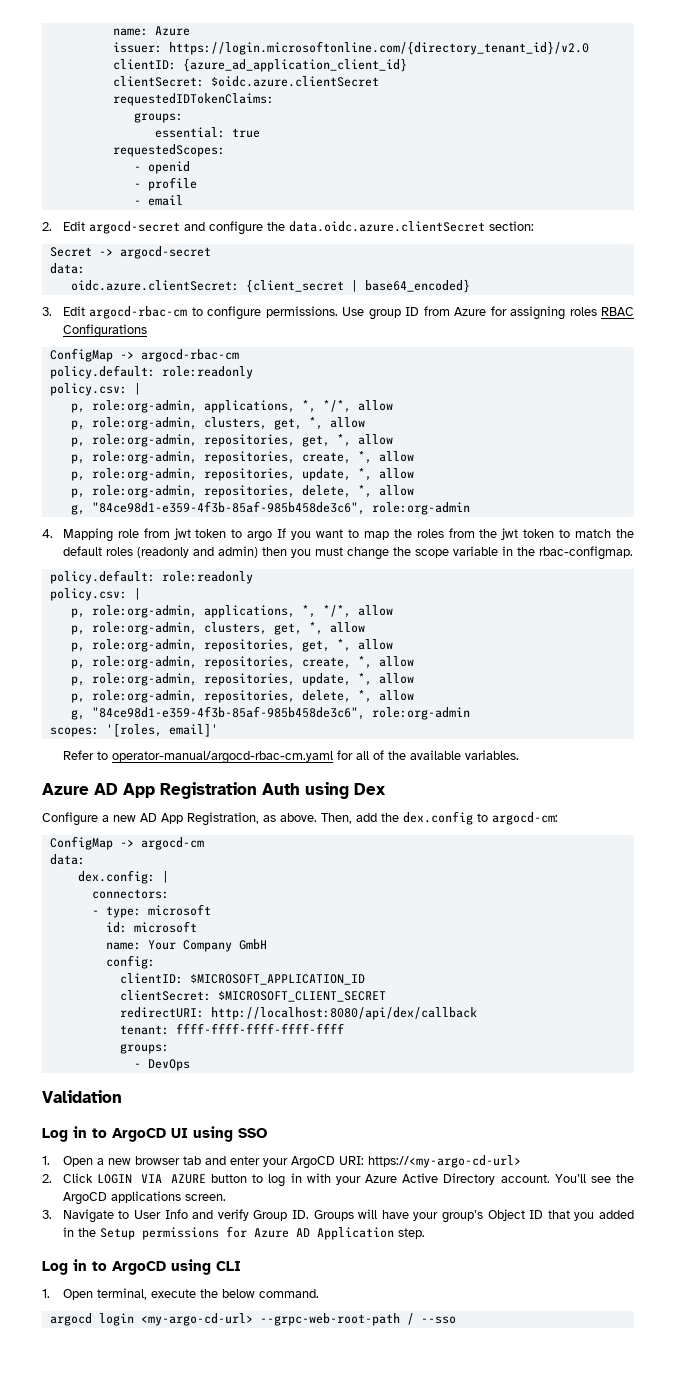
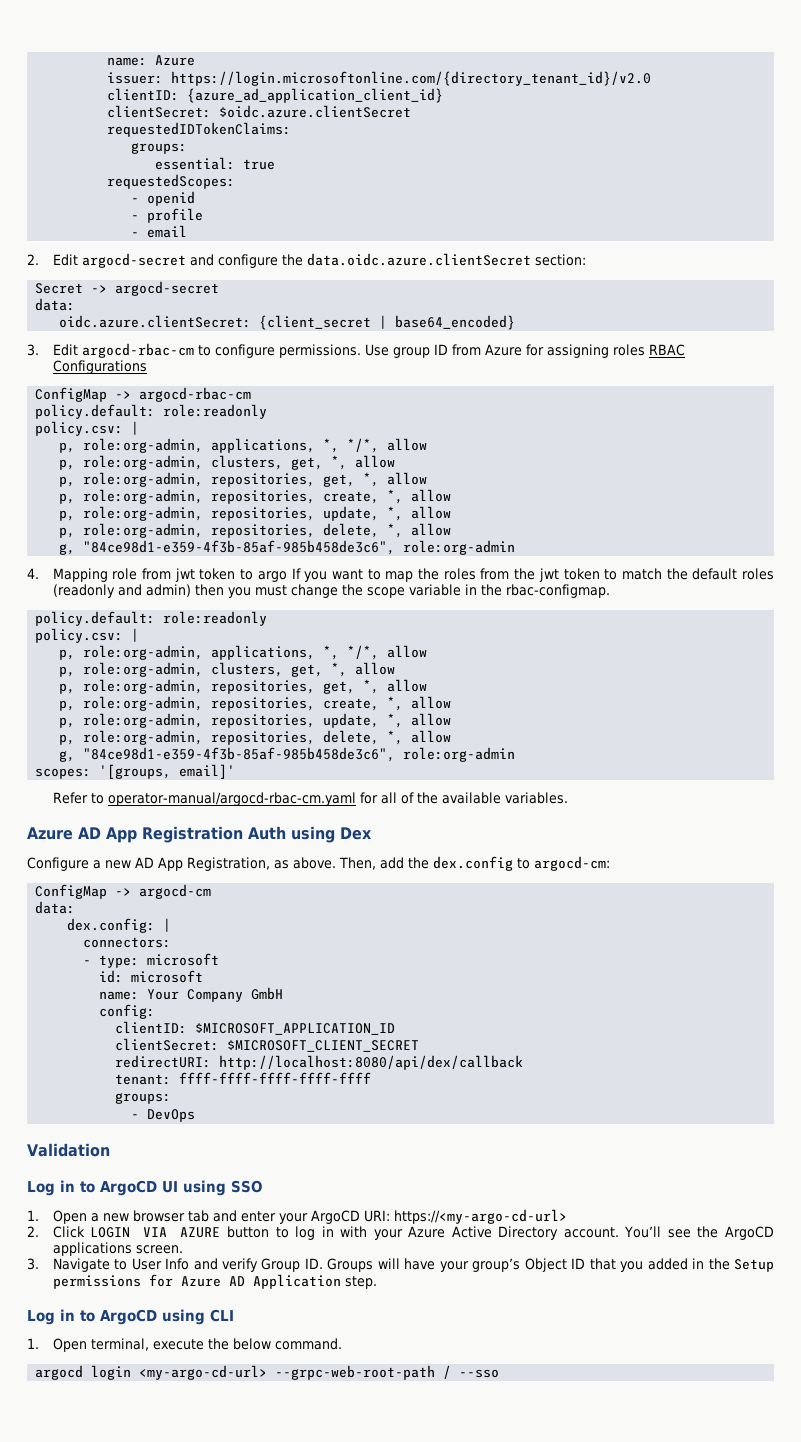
- scopes: '[roles, email]'
+ scopes: '[groups, email]'

